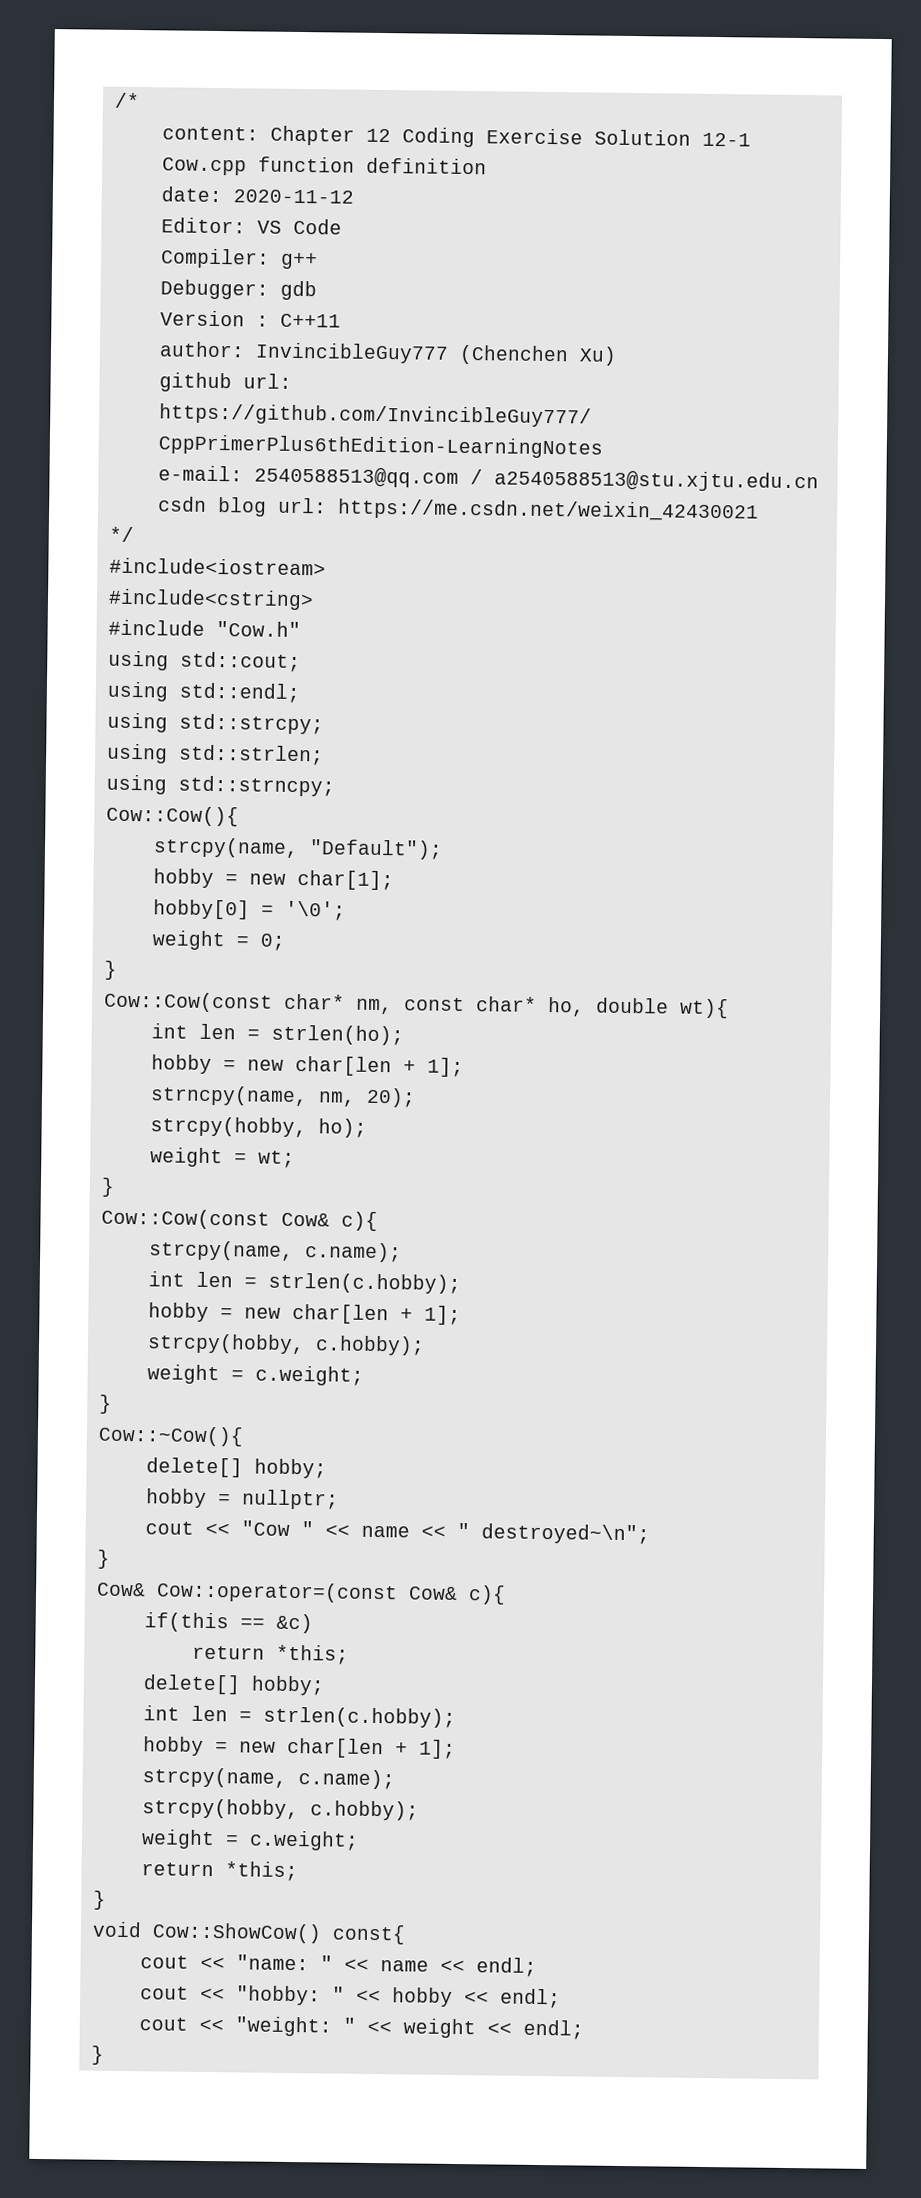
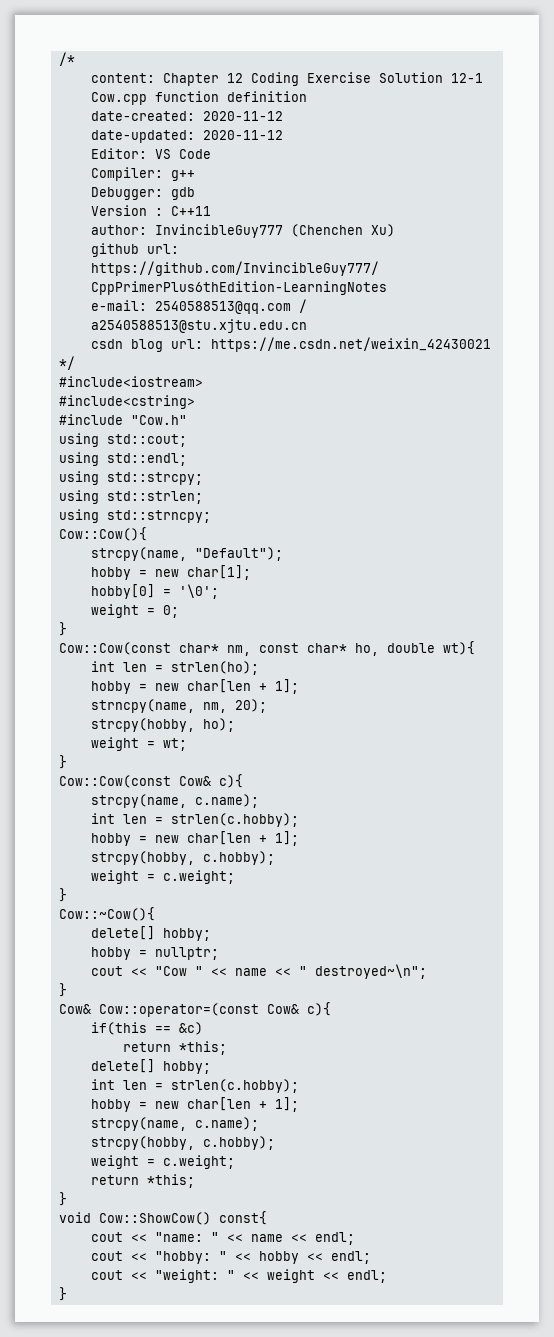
- date: 2020-11-12
+ date-created: 2020-11-12
+ date-updated: 2020-11-12

